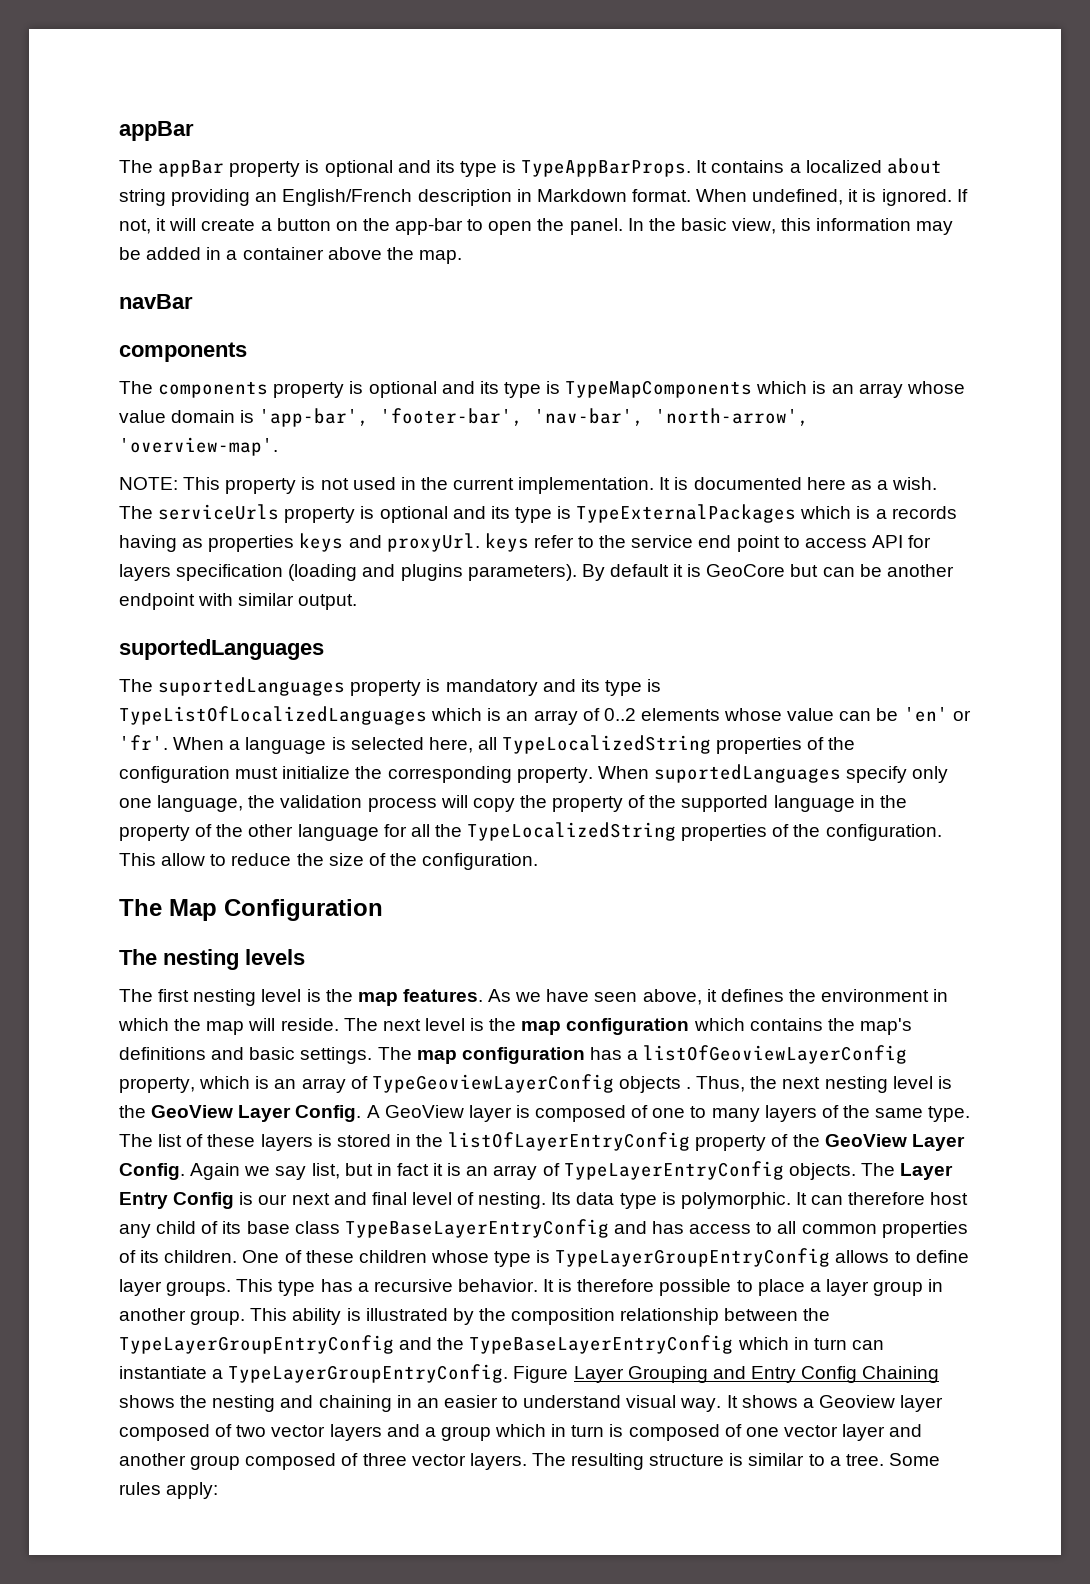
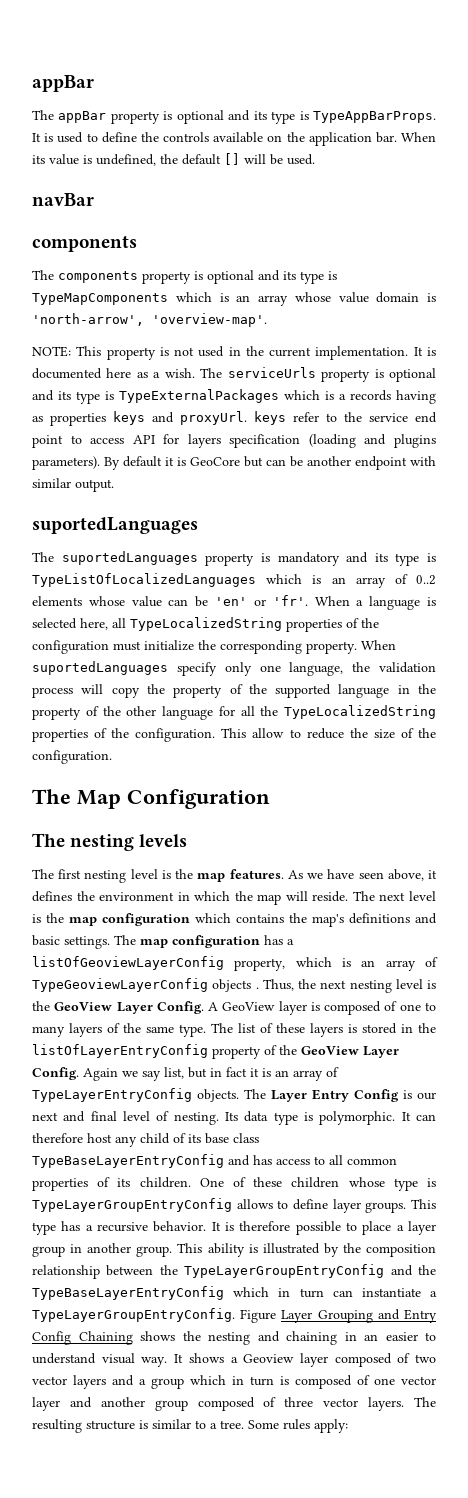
- It contains a localized about string providing an English/French description in Markdown format. When undefined, it is ignored. If not, it will create a button on the app-bar to open the panel. In the basic view, this information may be added in a container above the map.
+ It is used to define the controls available on the application bar. When its value is undefined, the default [] will be used.
- The components property is optional and its type is TypeMapComponents which is an array whose value domain is 'app-bar', 'footer-bar', 'nav-bar', 'north-arrow', 'overview-map'.
+ The components property is optional and its type is TypeMapComponents which is an array whose value domain is 'north-arrow', 'overview-map'.

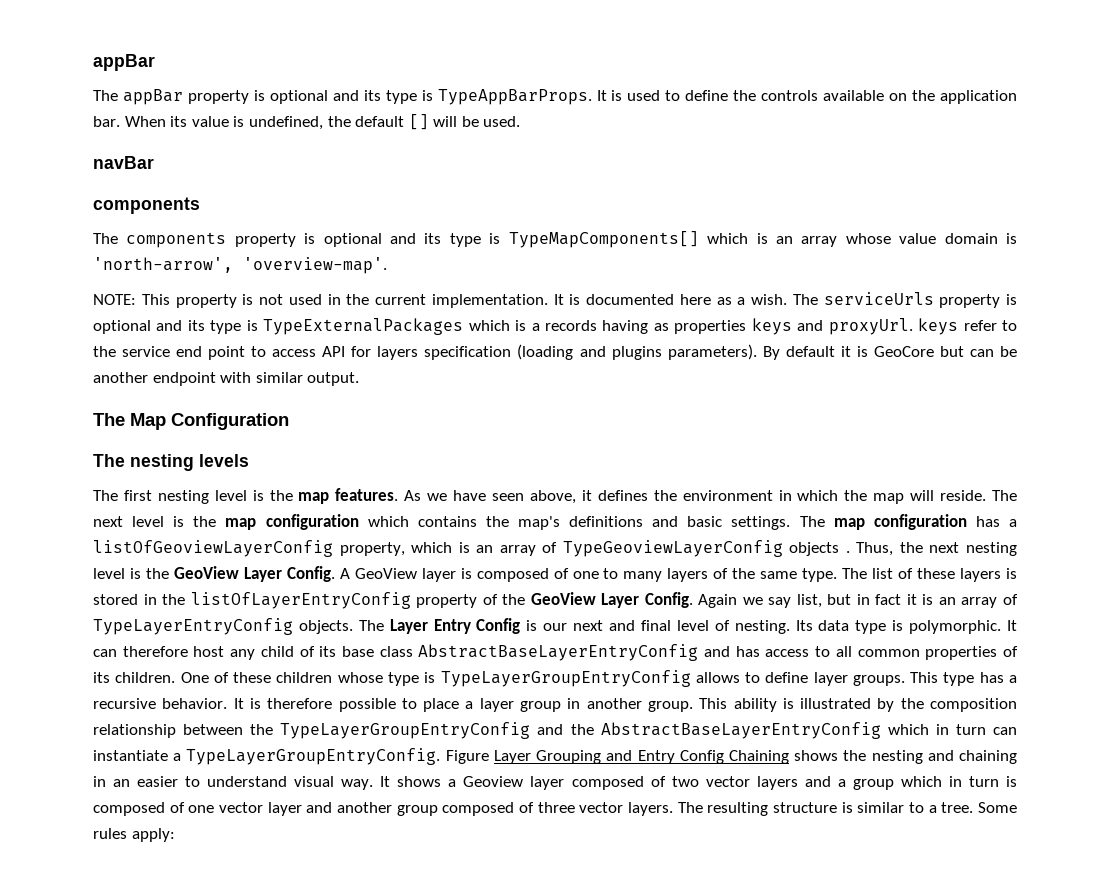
- The components property is optional and its type is TypeMapComponents which is an array whose value domain is 'north-arrow', 'overview-map'.
+ The components property is optional and its type is TypeMapComponents[] which is an array whose value domain is 'north-arrow', 'overview-map'.
  By default it is GeoCore but can be another endpoint with similar output.
- suportedLanguages
- The suportedLanguages property is mandatory and its type is TypeListOfLocalizedLanguages which is an array of 0..2 elements whose value can be 'en' or 'fr'. When a language is selected here, all TypeLocalizedString properties of the configuration must initialize the corresponding property. When suportedLanguages specify only one language, the validation process will copy the property of the supported language in the property of the other language for all the TypeLocalizedString properties of the configuration. This allow to reduce the size of the configuration.
- It can therefore host any child of its base class TypeBaseLayerEntryConfig and has access to all common properties of its children.
+ It can therefore host any child of its base class AbstractBaseLayerEntryConfig and has access to all common properties of its children.
- This ability is illustrated by the composition relationship between the TypeLayerGroupEntryConfig and the TypeBaseLayerEntryConfig which in turn can instantiate a TypeLayerGroupEntryConfig.
+ This ability is illustrated by the composition relationship between the TypeLayerGroupEntryConfig and the AbstractBaseLayerEntryConfig which in turn can instantiate a TypeLayerGroupEntryConfig.

